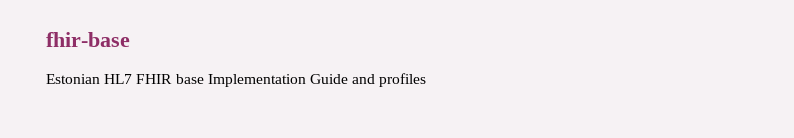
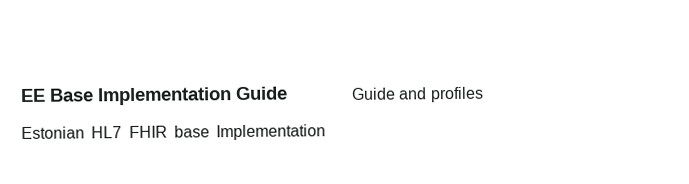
- fhir-base
+ EE Base Implementation Guide

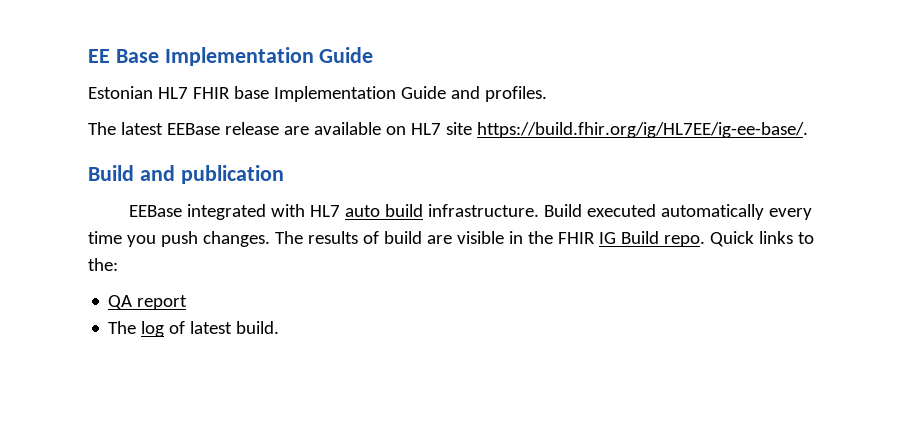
- Estonian HL7 FHIR base Implementation Guide and profiles
+ Estonian HL7 FHIR base Implementation Guide and profiles.
+ The latest EEBase release are available on HL7 site https://build.fhir.org/ig/HL7EE/ig-ee-base/.
+ Build and publication
+ EEBase integrated with HL7 auto build infrastructure. Build executed automatically every time you push changes. The results of build are visible in the FHIR IG Build repo. Quick links to the:
+ QA report
+ The log of latest build.

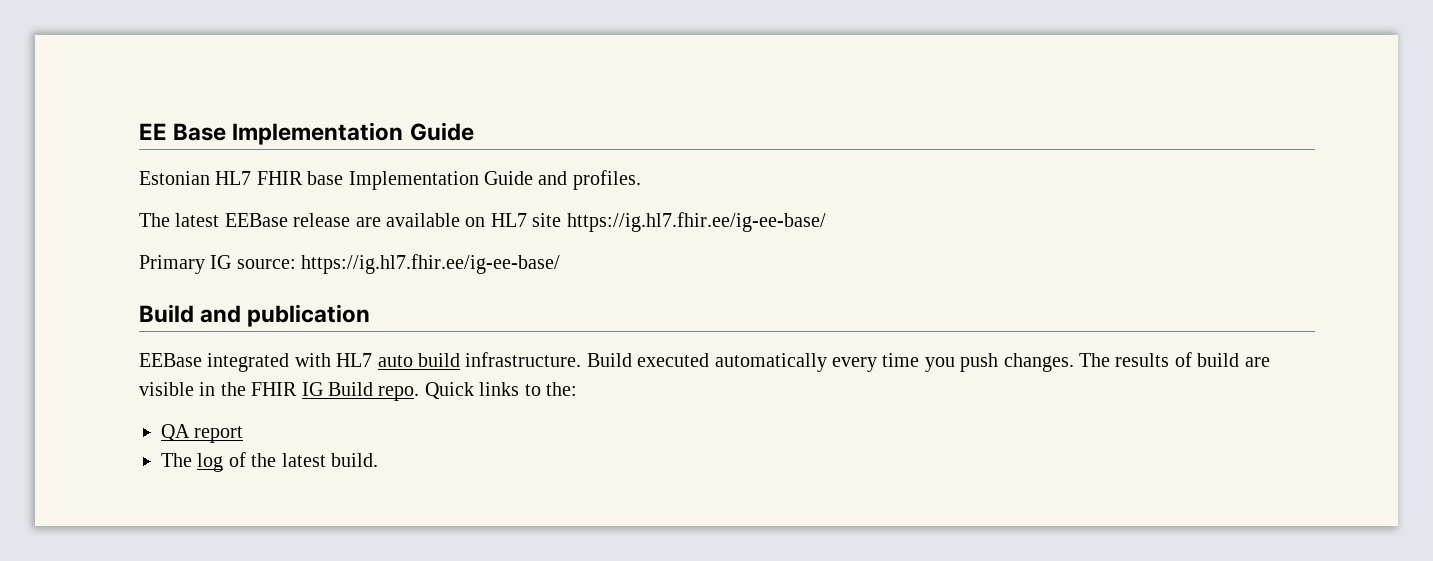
- The latest EEBase release are available on HL7 site https://build.fhir.org/ig/HL7EE/ig-ee-base/.
+ The latest EEBase release are available on HL7 site https://ig.hl7.fhir.ee/ig-ee-base/
+ Primary IG source: https://ig.hl7.fhir.ee/ig-ee-base/
- The log of latest build.
+ The log of the latest build.

